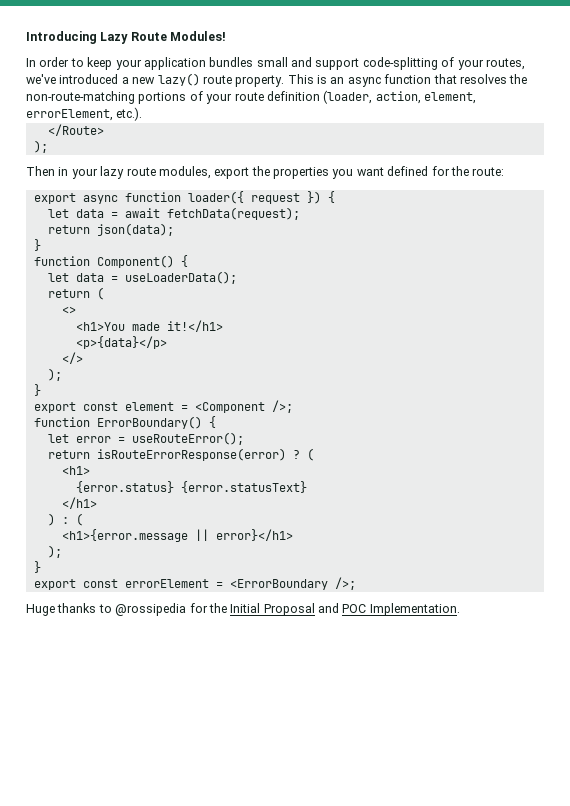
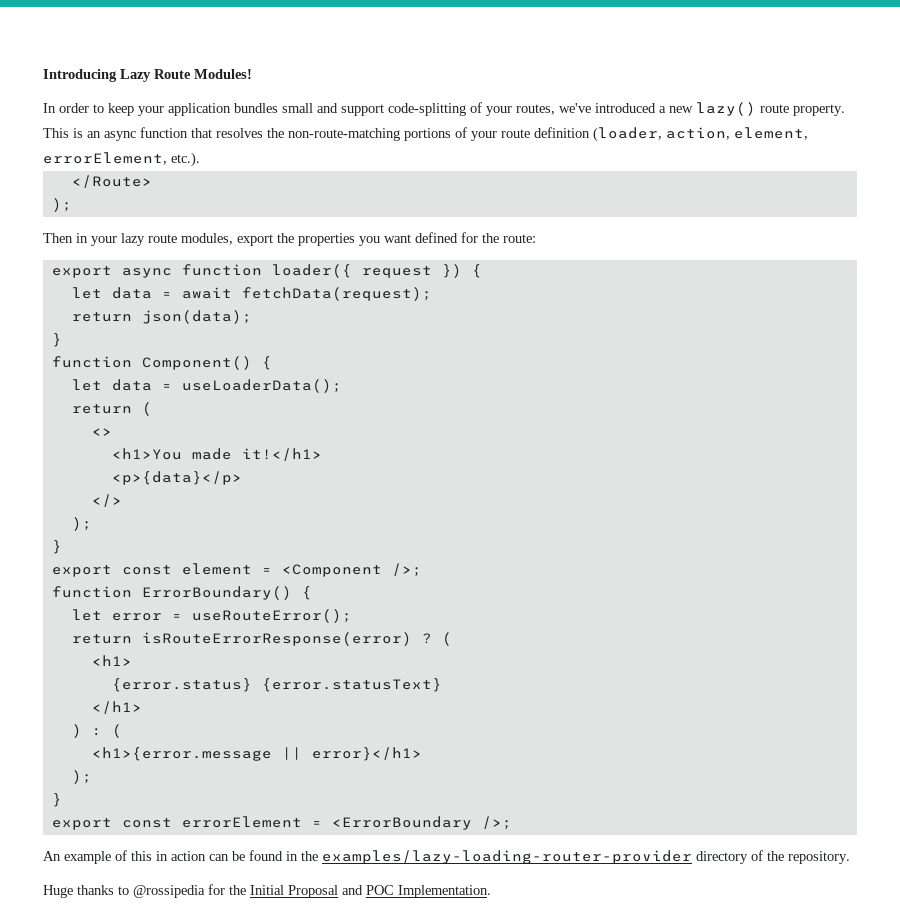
+ An example of this in action can be found in the examples/lazy-loading-router-provider directory of the repository.

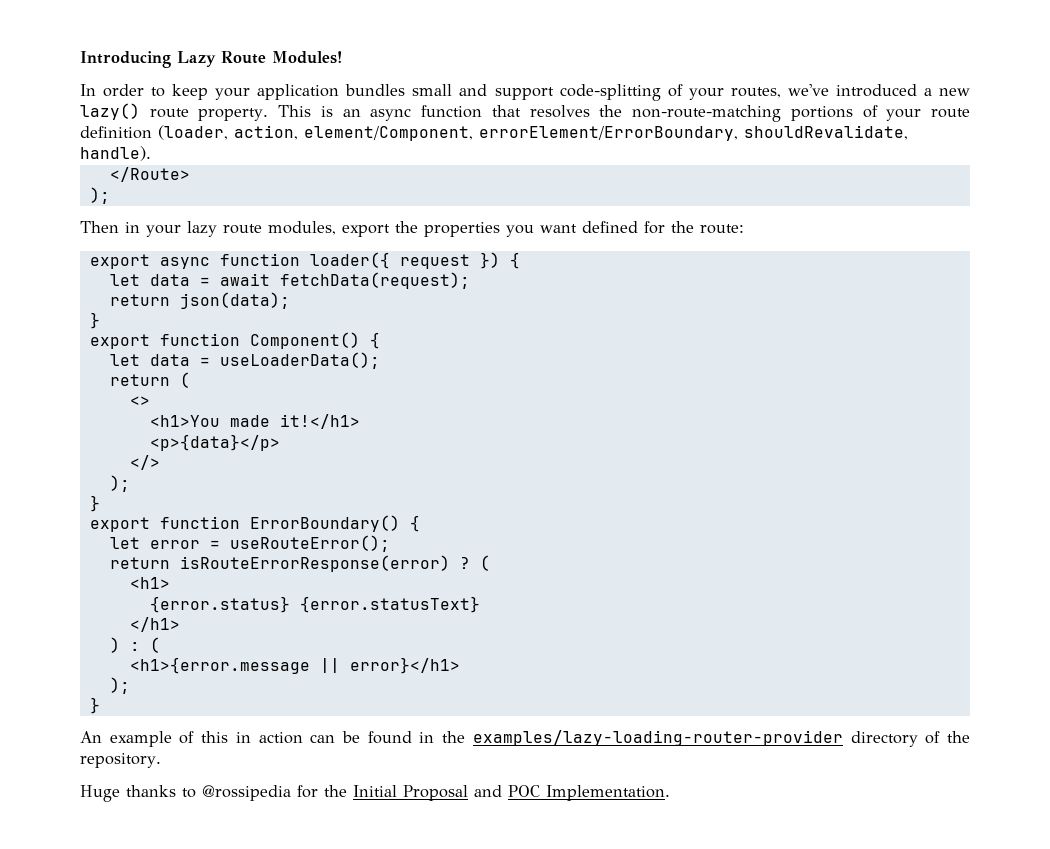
- This is an async function that resolves the non-route-matching portions of your route definition (loader, action, element, errorElement, etc.).
+ This is an async function that resolves the non-route-matching portions of your route definition (loader, action, element/Component, errorElement/ErrorBoundary, shouldRevalidate, handle).
- function Component() {
+ export function Component() {
- export const element = <Component />;
- function ErrorBoundary() {
+ export function ErrorBoundary() {
- export const errorElement = <ErrorBoundary />;

